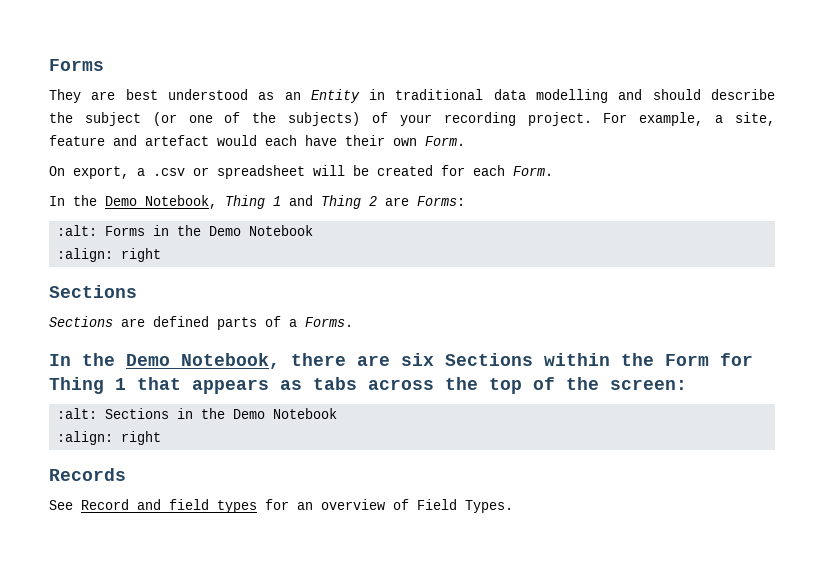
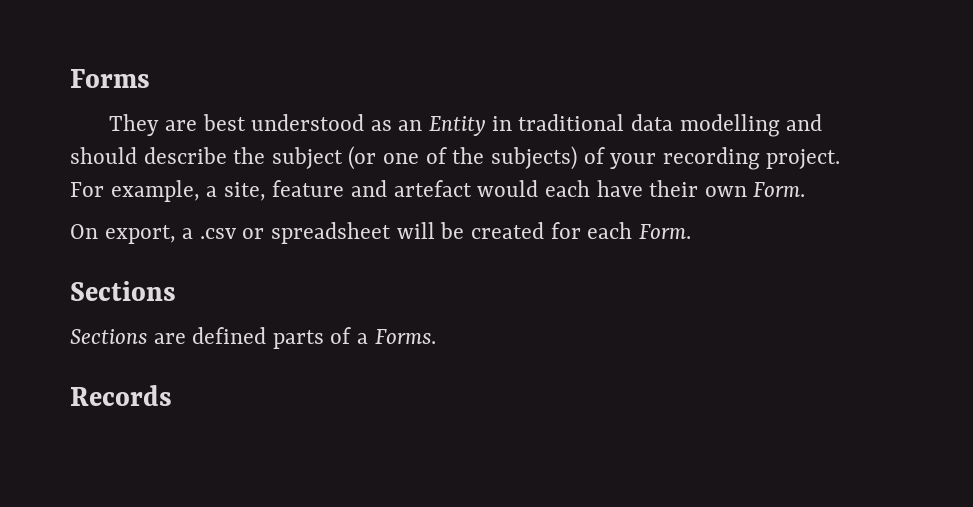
- In the Demo Notebook, Thing 1 and Thing 2 are Forms:
- :alt: Forms in the Demo Notebook
- :align: right
- In the Demo Notebook, there are six Sections within the Form for Thing 1 that appears as tabs across the top of the screen:
- :alt: Sections in the Demo Notebook
- :align: right
  Records
- See Record and field types for an overview of Field Types.

